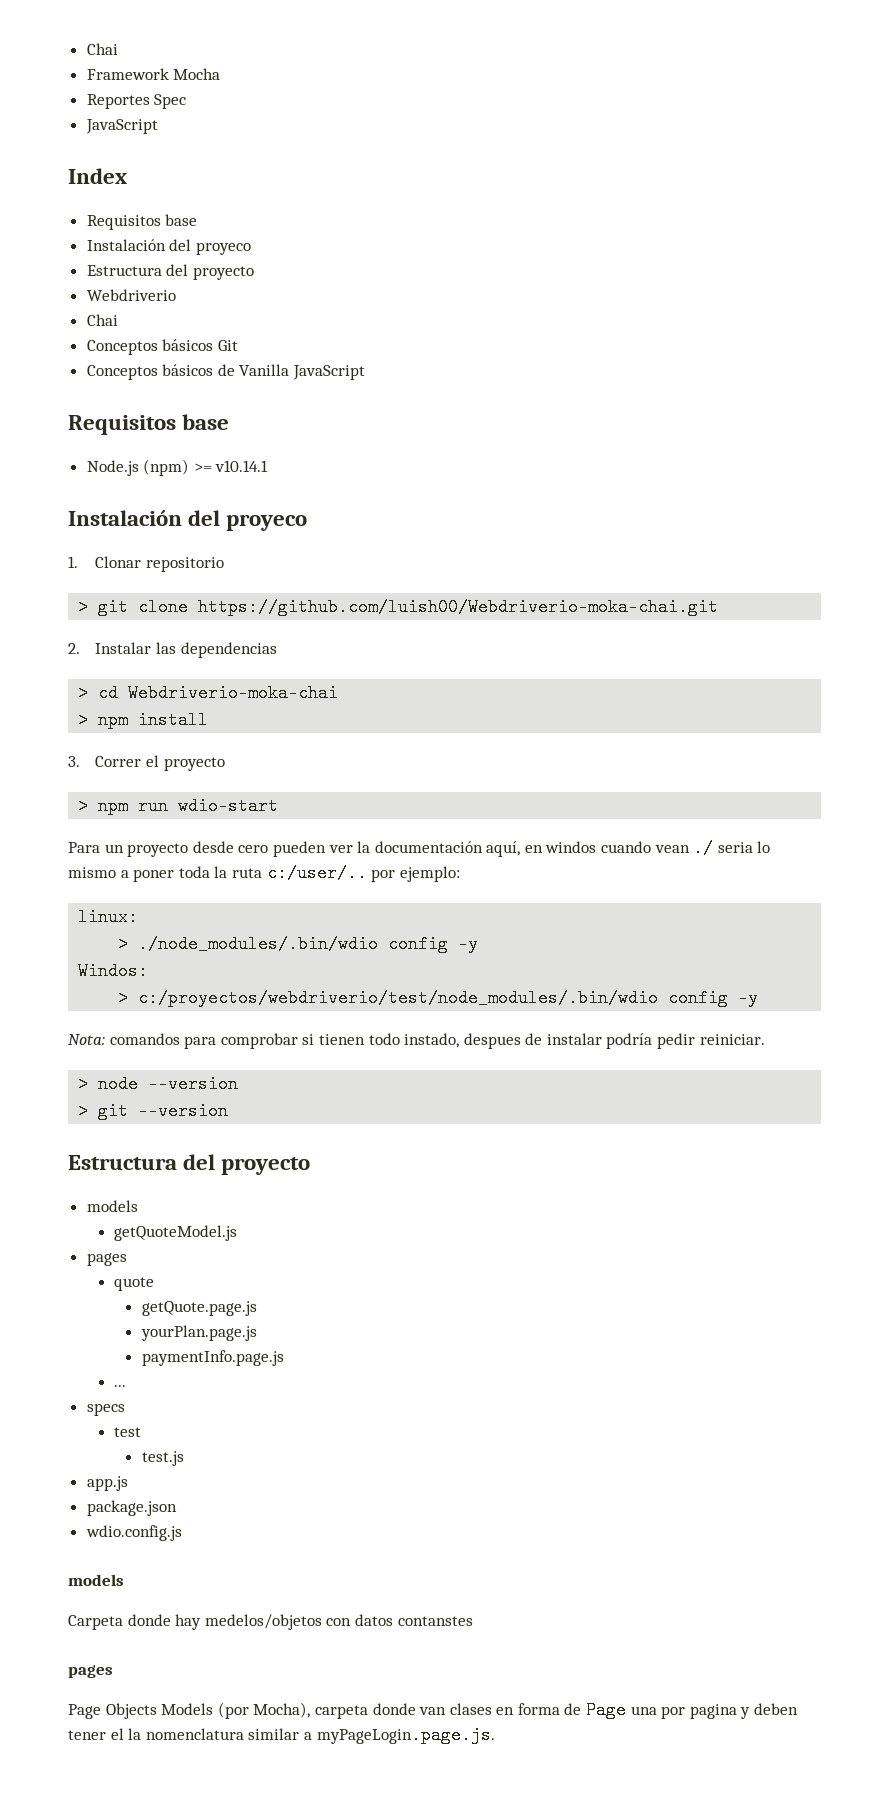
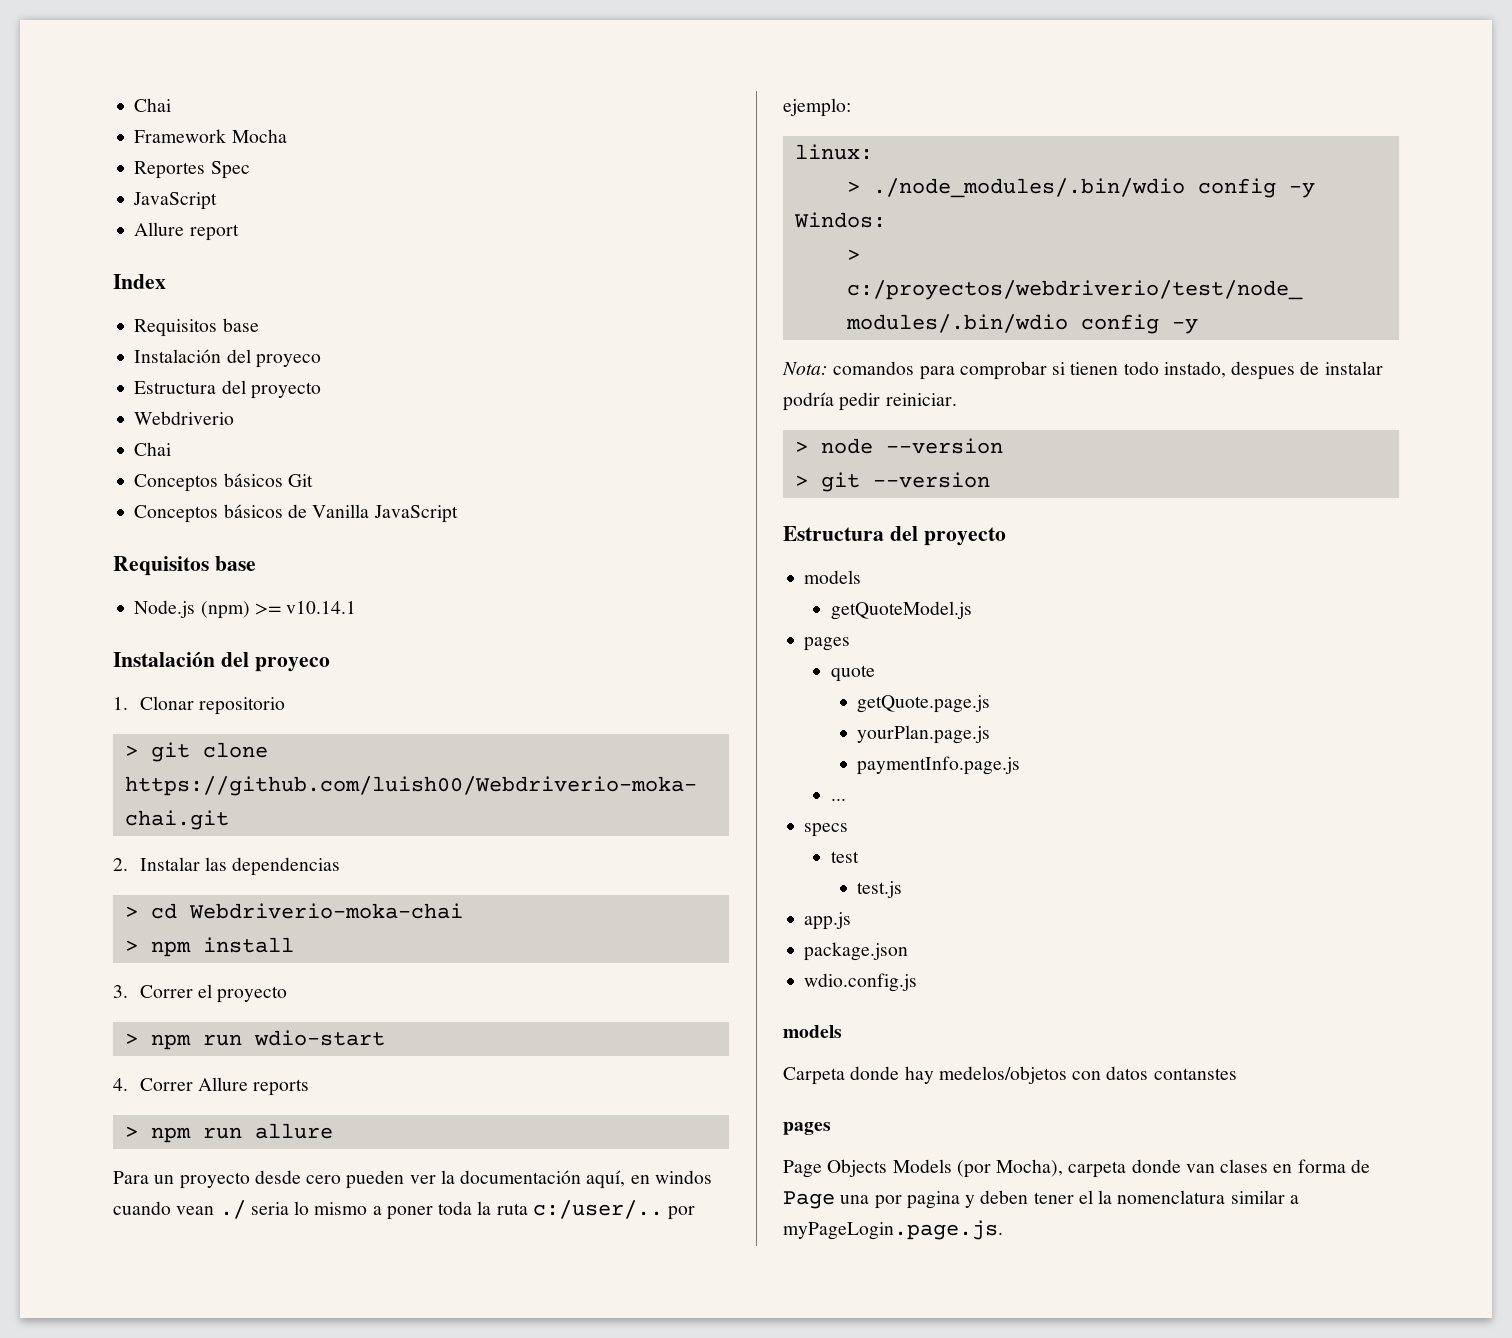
+ Allure report
+ 4. Correr Allure reports
+ > npm run allure

